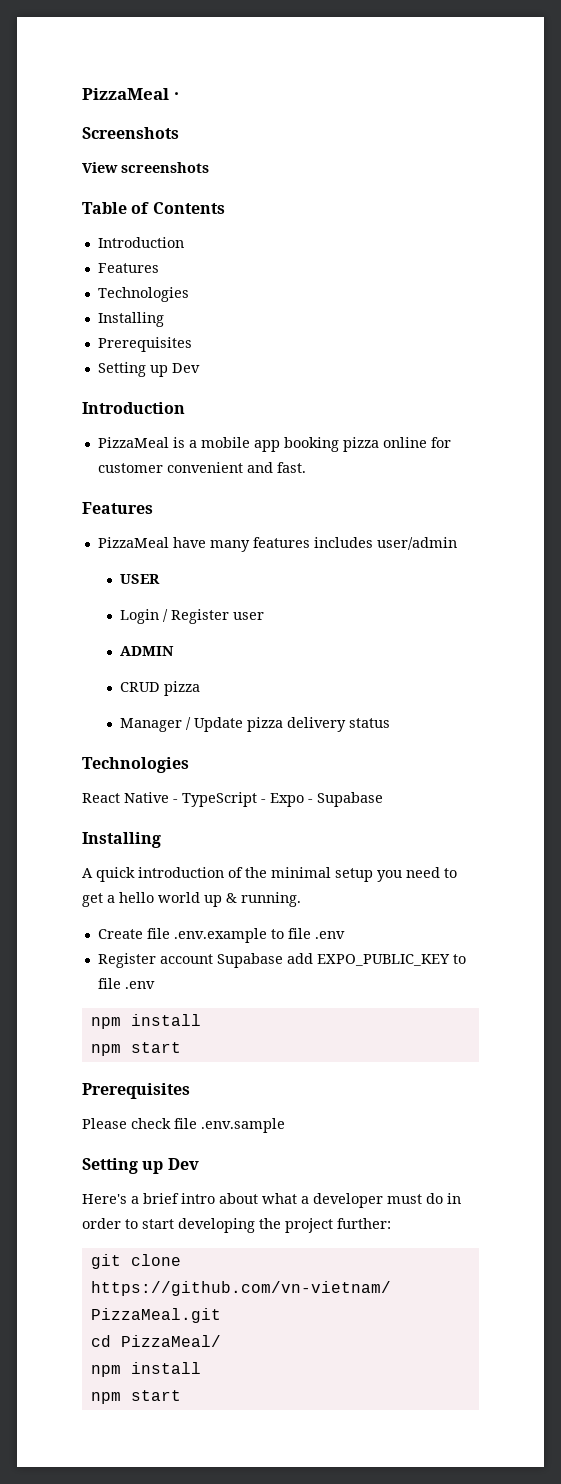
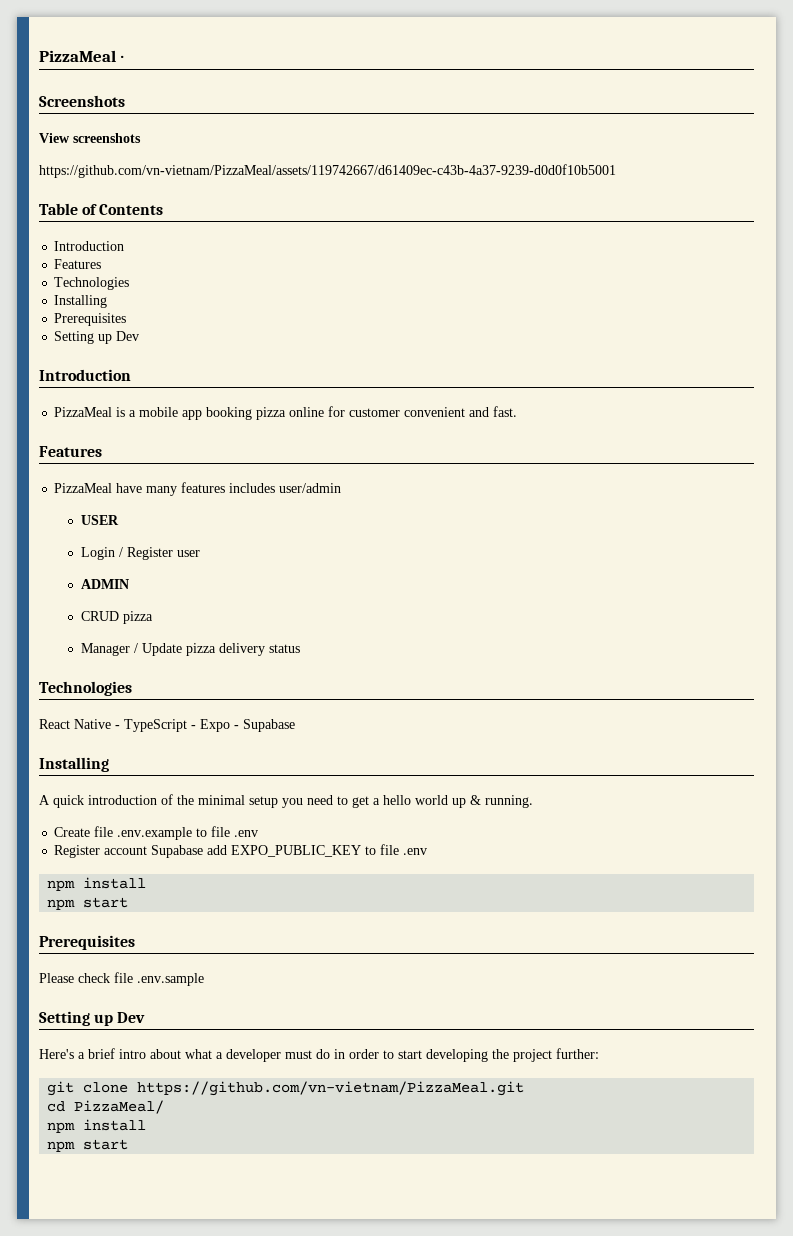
+ https://github.com/vn-vietnam/PizzaMeal/assets/119742667/d61409ec-c43b-4a37-9239-d0d0f10b5001

